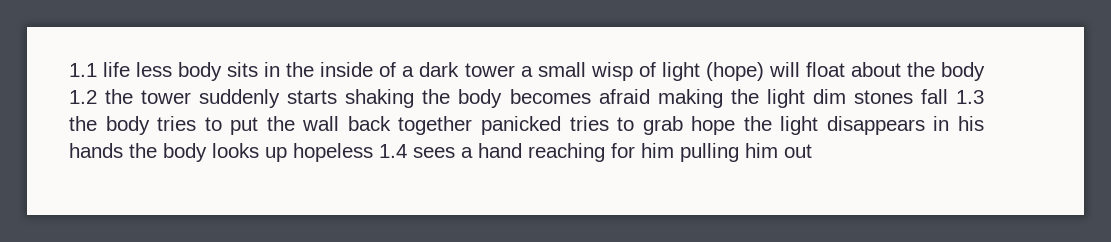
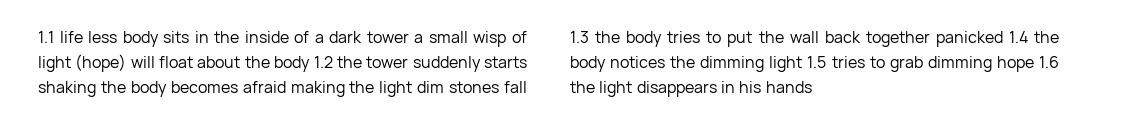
- 1.1 life less body sits in the inside of a dark tower a small wisp of light (hope) will float about the body 1.2 the tower suddenly starts shaking the body becomes afraid making the light dim stones fall 1.3 the body tries to put the wall back together panicked tries to grab hope the light disappears in his hands the body looks up hopeless 1.4 sees a hand reaching for him pulling him out
+ 1.1 life less body sits in the inside of a dark tower a small wisp of light (hope) will float about the body 1.2 the tower suddenly starts shaking the body becomes afraid making the light dim stones fall 1.3 the body tries to put the wall back together panicked 1.4 the body notices the dimming light 1.5 tries to grab dimming hope 1.6 the light disappears in his hands

